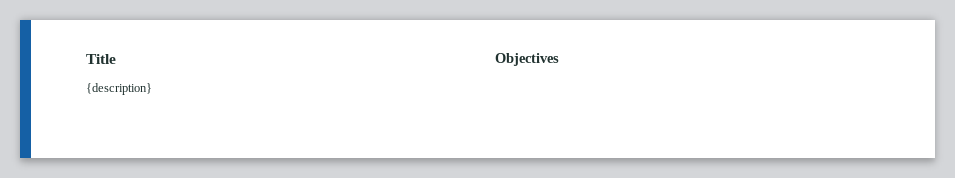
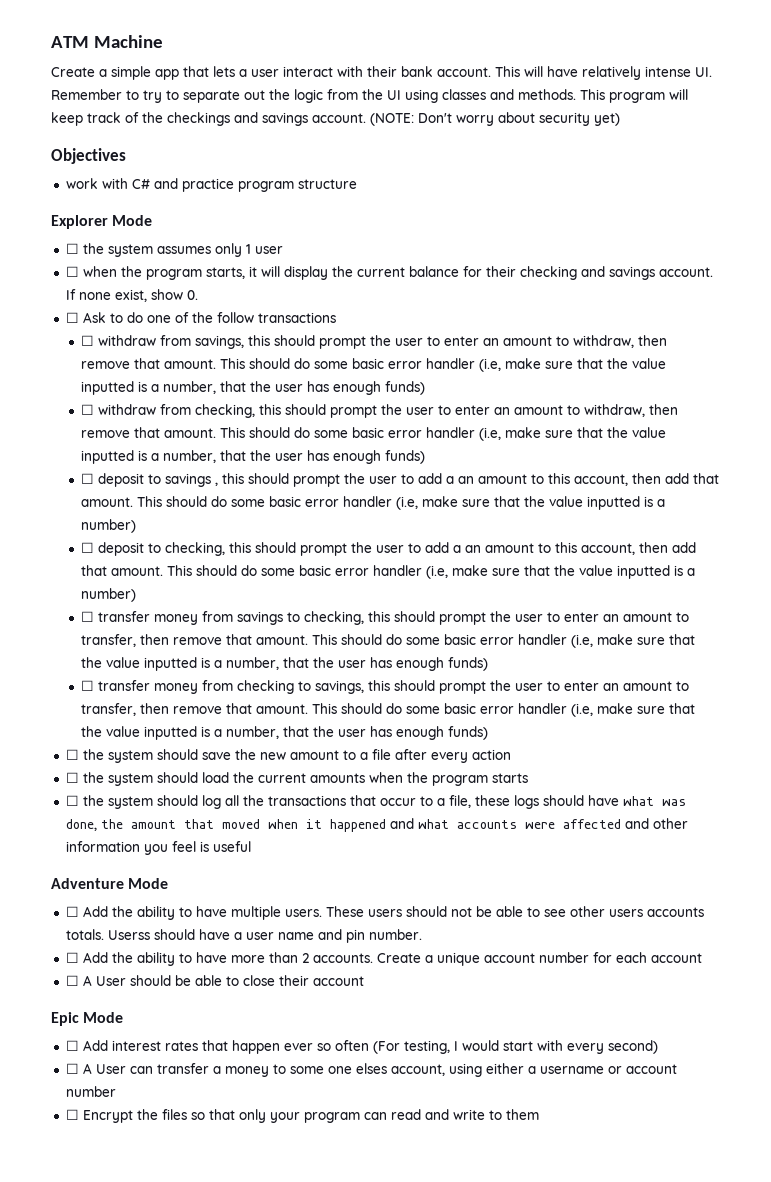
- Title
- {description}
+ ATM Machine
+ Create a simple app that lets a user interact with their bank account. This will have relatively intense UI. Remember to try to separate out the logic from the UI using classes and methods. This program will keep track of the checkings and savings account. (NOTE: Don't worry about security yet)
  Objectives
+ work with C# and practice program structure
+ Explorer Mode
+ ☐ the system assumes only 1 user
+ ☐ when the program starts, it will display the current balance for their checking and savings account. If none exist, show 0.
+ ☐ Ask to do one of the follow transactions
+ ☐ withdraw from savings, this should prompt the user to enter an amount to withdraw, then remove that amount. This should do some basic error handler (i.e, make sure that the value inputted is a number, that the user has enough funds)
+ ☐ withdraw from checking, this should prompt the user to enter an amount to withdraw, then remove that amount. This should do some basic error handler (i.e, make sure that the value inputted is a number, that the user has enough funds)
+ ☐ deposit to savings , this should prompt the user to add a an amount to this account, then add that amount. This should do some basic error handler (i.e, make sure that the value inputted is a number)
+ ☐ deposit to checking, this should prompt the user to add a an amount to this account, then add that amount. This should do some basic error handler (i.e, make sure that the value inputted is a number)
+ ☐ transfer money from savings to checking, this should prompt the user to enter an amount to transfer, then remove that amount. This should do some basic error handler (i.e, make sure that the value inputted is a number, that the user has enough funds)
+ ☐ transfer money from checking to savings, this should prompt the user to enter an amount to transfer, then remove that amount. This should do some basic error handler (i.e, make sure that the value inputted is a number, that the user has enough funds)
+ ☐ the system should save the new amount to a file after every action
+ ☐ the system should load the current amounts when the program starts
+ ☐ the system should log all the transactions that occur to a file, these logs should have what was done, the amount that moved when it happened and what accounts were affected and other information you feel is useful
+ Adventure Mode
+ ☐ Add the ability to have multiple users. These users should not be able to see other users accounts totals. Userss should have a user name and pin number.
+ ☐ Add the ability to have more than 2 accounts. Create a unique account number for each account
+ ☐ A User should be able to close their account
+ Epic Mode
+ ☐ Add interest rates that happen ever so often (For testing, I would start with every second)
+ ☐ A User can transfer a money to some one elses account, using either a username or account number
+ ☐ Encrypt the files so that only your program can read and write to them

